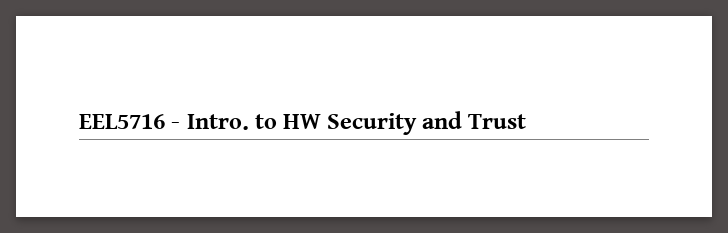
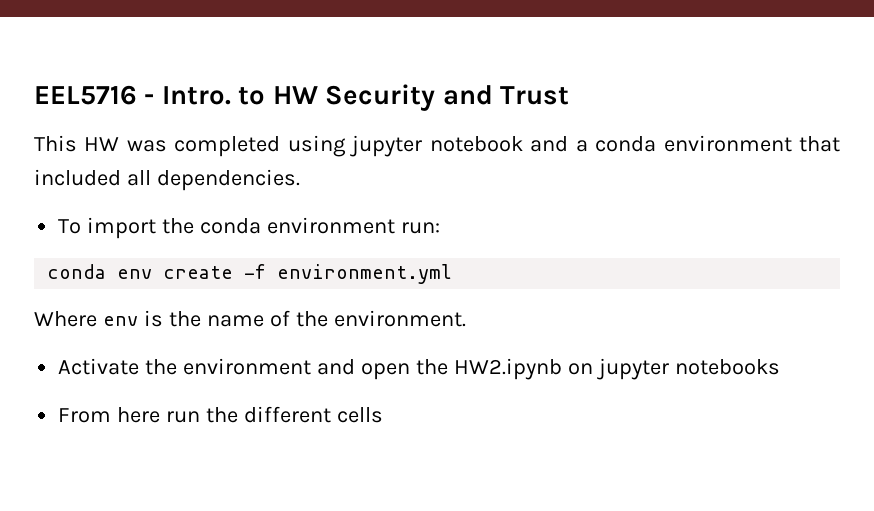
+ This HW was completed using jupyter notebook and a conda environment that included all dependencies.
+ To import the conda environment run:
+ conda env create -f environment.yml
+ Where env is the name of the environment.
+ Activate the environment and open the HW2.ipynb on jupyter notebooks
+ From here run the different cells

